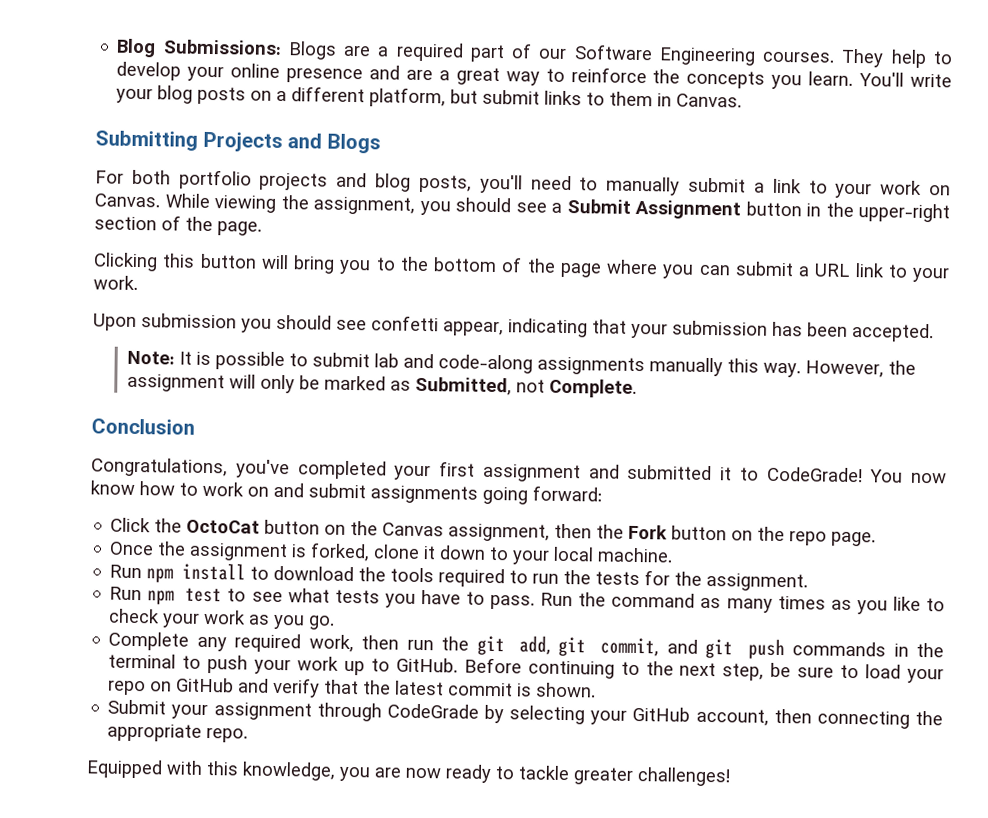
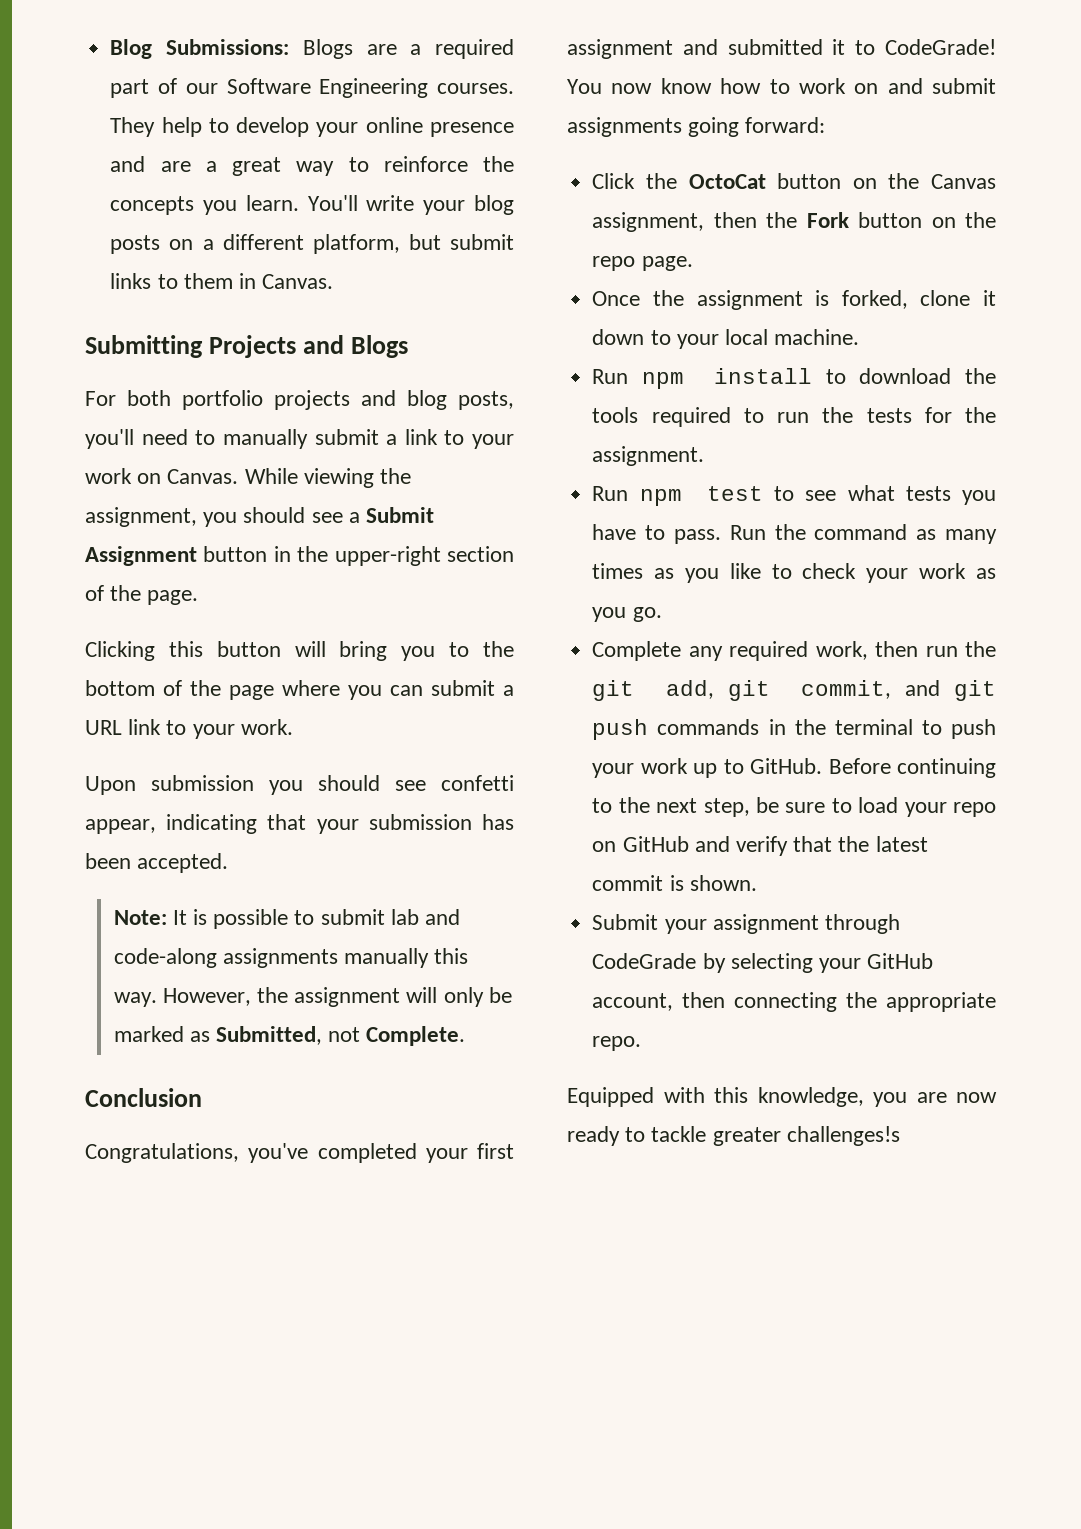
- Equipped with this knowledge, you are now ready to tackle greater challenges!
+ Equipped with this knowledge, you are now ready to tackle greater challenges!s

